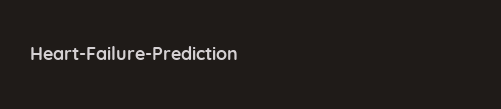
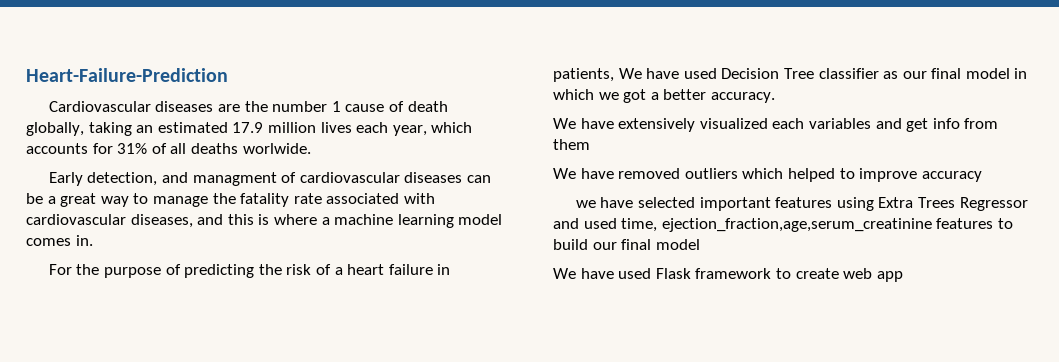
+ Cardiovascular diseases are the number 1 cause of death globally, taking an estimated 17.9 million lives each year, which accounts for 31% of all deaths worlwide.
+ Early detection, and managment of cardiovascular diseases can be a great way to manage the fatality rate associated with cardiovascular diseases, and this is where a machine learning model comes in.
+ For the purpose of predicting the risk of a heart failure in patients, We have used Decision Tree classifier as our final model in which we got a better accuracy.
+ We have extensively visualized each variables and get info from them
+ We have removed outliers which helped to improve accuracy
+ we have selected important features using Extra Trees Regressor and used time, ejection_fraction,age,serum_creatinine features to build our final model
+ We have used Flask framework to create web app

